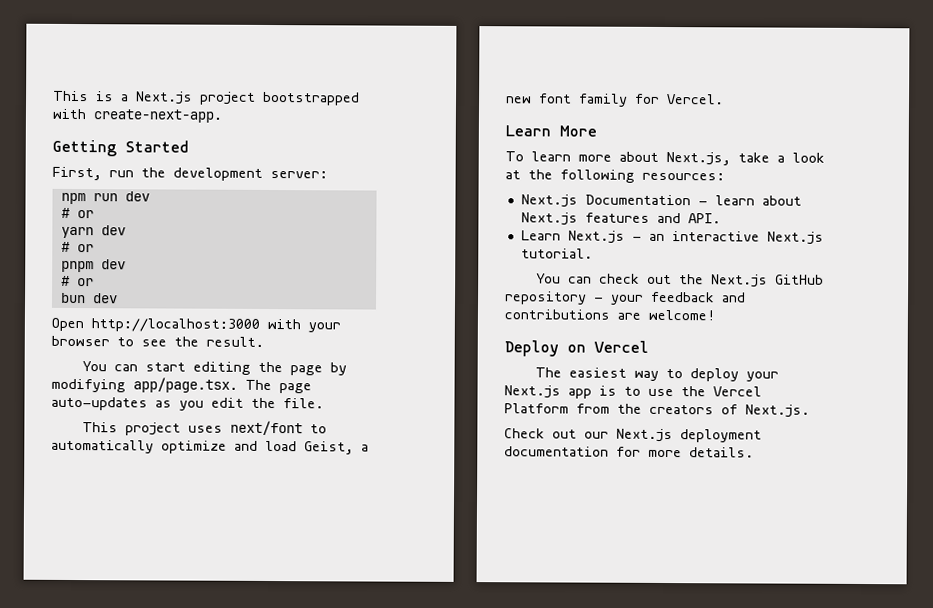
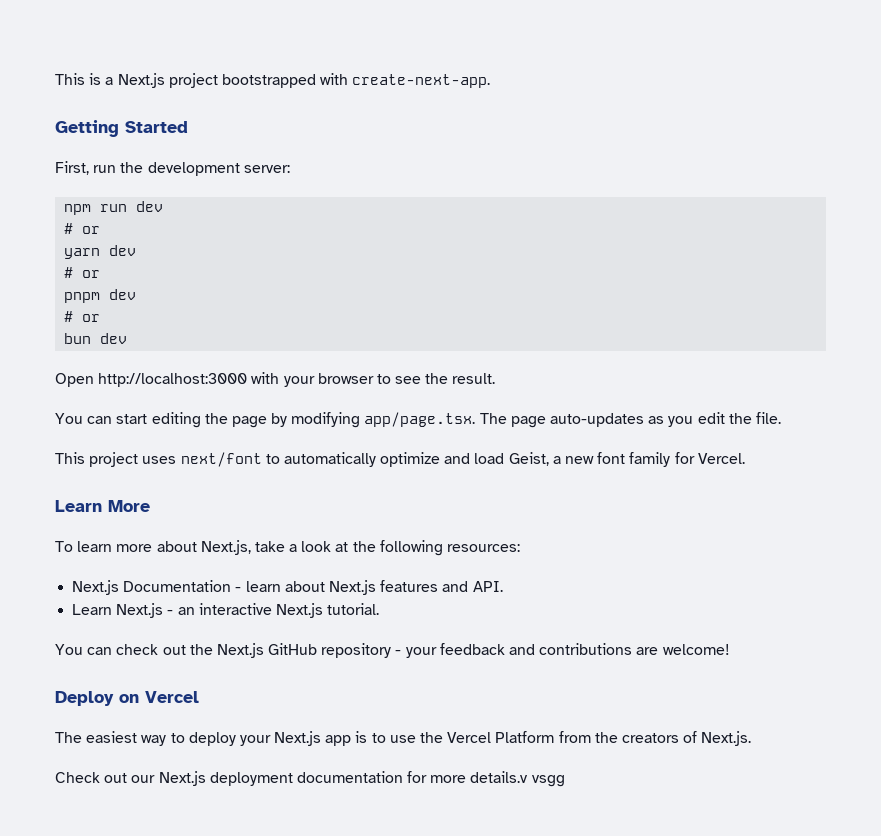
- Check out our Next.js deployment documentation for more details.
+ Check out our Next.js deployment documentation for more details.v vsgg

